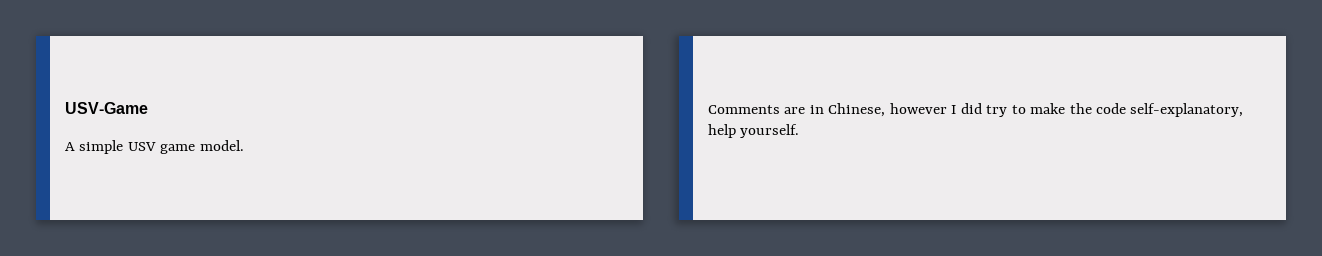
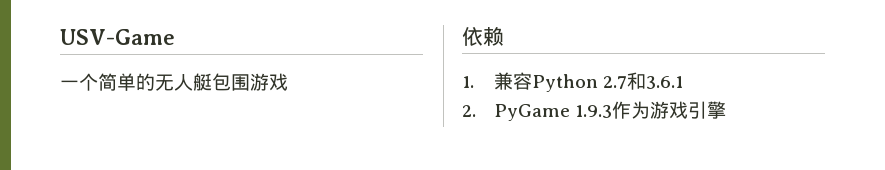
- A simple USV game model.
- Comments are in Chinese, however I did try to make the code self-explanatory, help yourself.
+ 一个简单的无人艇包围游戏
+ 依赖
+ 1.兼容Python 2.7和3.6.1
+ 2. PyGame 1.9.3作为游戏引擎

